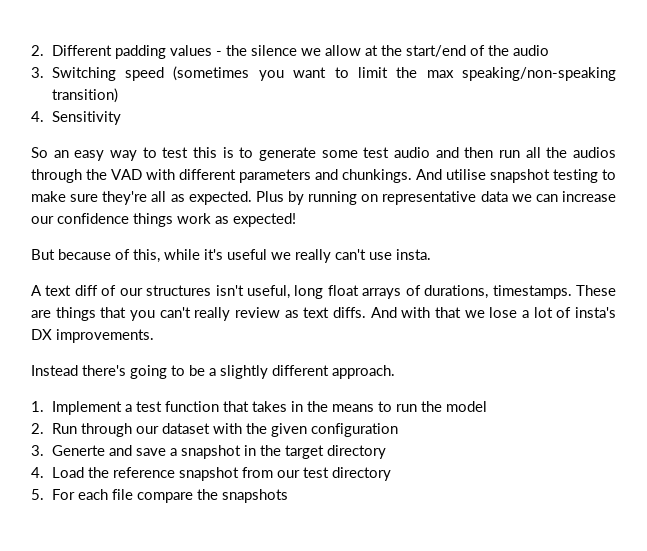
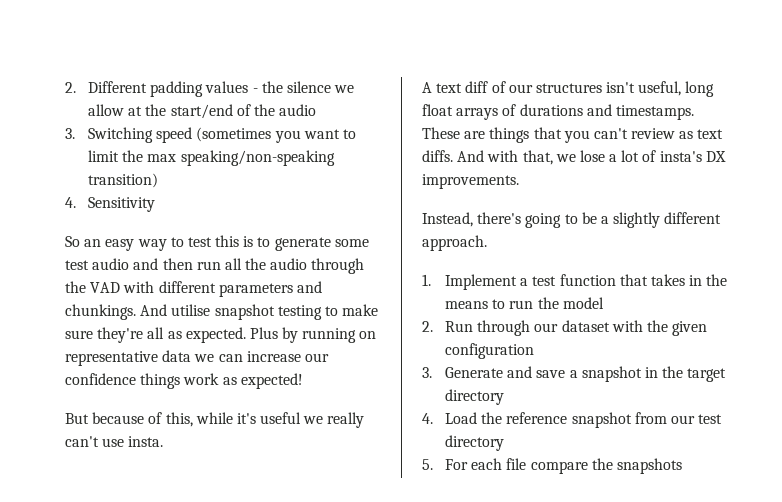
- So an easy way to test this is to generate some test audio and then run all the audios through the VAD with different parameters and chunkings.
+ So an easy way to test this is to generate some test audio and then run all the audio through the VAD with different parameters and chunkings.
- A text diff of our structures isn't useful, long float arrays of durations, timestamps.
+ A text diff of our structures isn't useful, long float arrays of durations and timestamps.
- These are things that you can't really review as text diffs.
+ These are things that you can't review as text diffs.
- And with that we lose a lot of insta's DX improvements.
+ And with that, we lose a lot of insta's DX improvements.
- Instead there's going to be a slightly different approach.
+ Instead, there's going to be a slightly different approach.
- 3. Generte and save a snapshot in the target directory
+ 3. Generate and save a snapshot in the target directory

